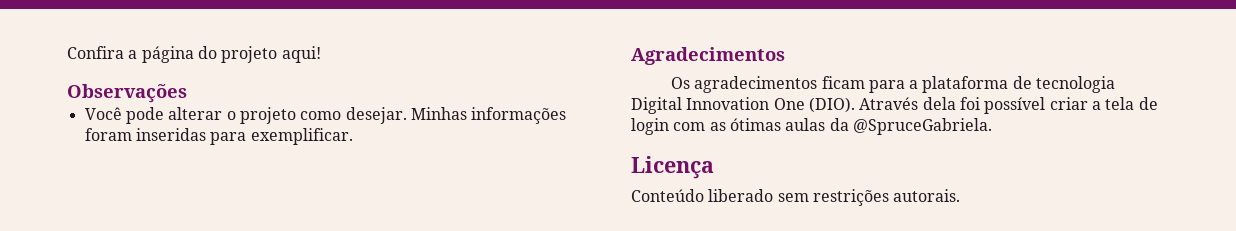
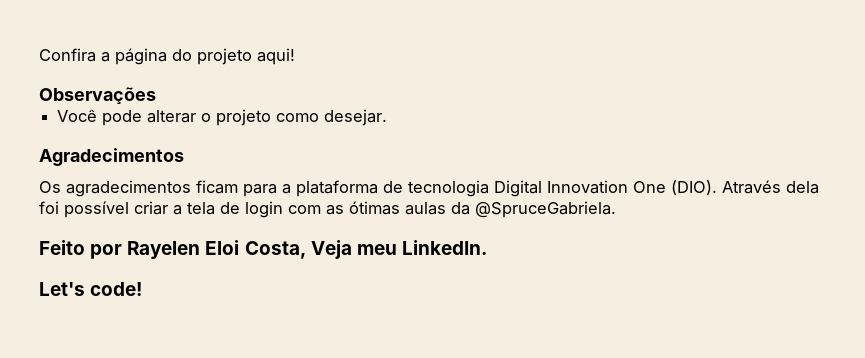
- Minhas informações foram inseridas para exemplificar.
- Licença
- Conteúdo liberado sem restrições autorais.
+ Feito por Rayelen Eloi Costa, Veja meu LinkedIn.
+ Let's code!

